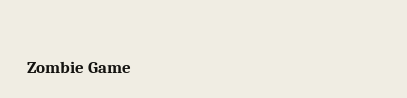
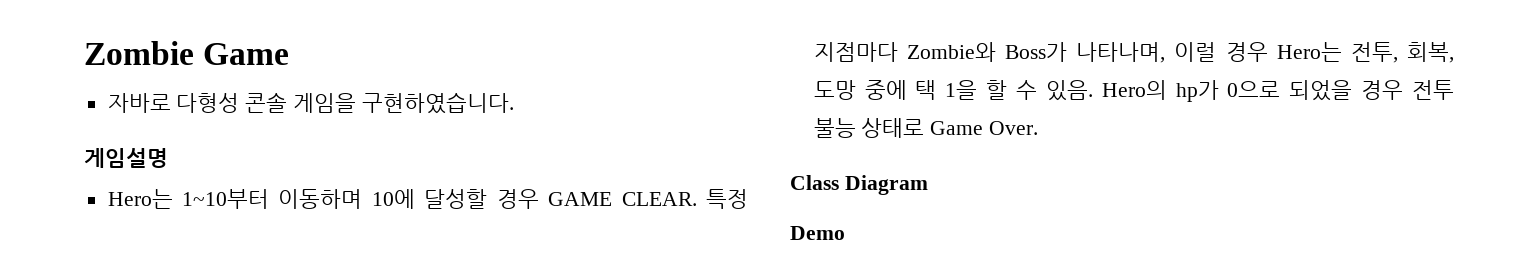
+ 자바로 다형성 콘솔 게임을 구현하였습니다.
+ 게임설명
+ Hero는 1~10부터 이동하며 10에 달성할 경우 GAME CLEAR. 특정 지점마다 Zombie와 Boss가 나타나며, 이럴 경우 Hero는 전투, 회복, 도망 중에 택 1을 할 수 있음. Hero의 hp가 0으로 되었을 경우 전투 불능 상태로 Game Over.
+ Class Diagram
+ Demo

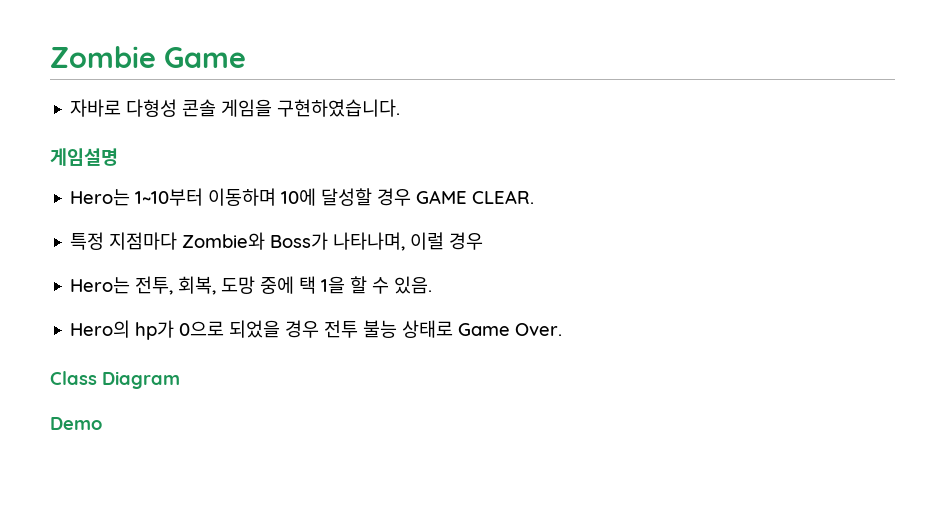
- Hero는 1~10부터 이동하며 10에 달성할 경우 GAME CLEAR. 특정 지점마다 Zombie와 Boss가 나타나며, 이럴 경우 Hero는 전투, 회복, 도망 중에 택 1을 할 수 있음. Hero의 hp가 0으로 되었을 경우 전투 불능 상태로 Game Over.
+ Hero는 1~10부터 이동하며 10에 달성할 경우 GAME CLEAR.
+ 특정 지점마다 Zombie와 Boss가 나타나며, 이럴 경우
+ Hero는 전투, 회복, 도망 중에 택 1을 할 수 있음.
+ Hero의 hp가 0으로 되었을 경우 전투 불능 상태로 Game Over.

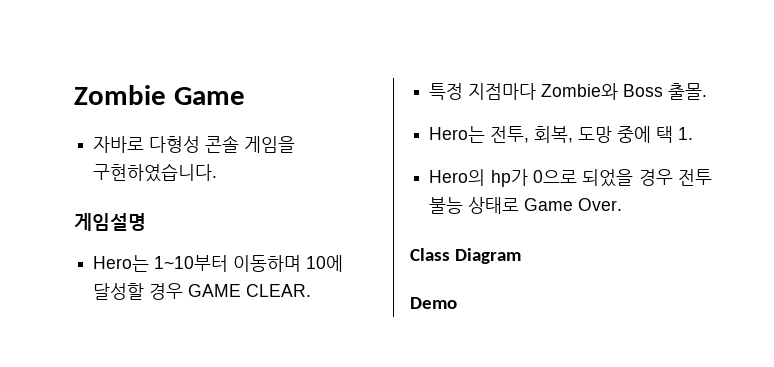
- 특정 지점마다 Zombie와 Boss가 나타나며, 이럴 경우
+ 특정 지점마다 Zombie와 Boss 출몰.
- Hero는 전투, 회복, 도망 중에 택 1을 할 수 있음.
+ Hero는 전투, 회복, 도망 중에 택 1.

